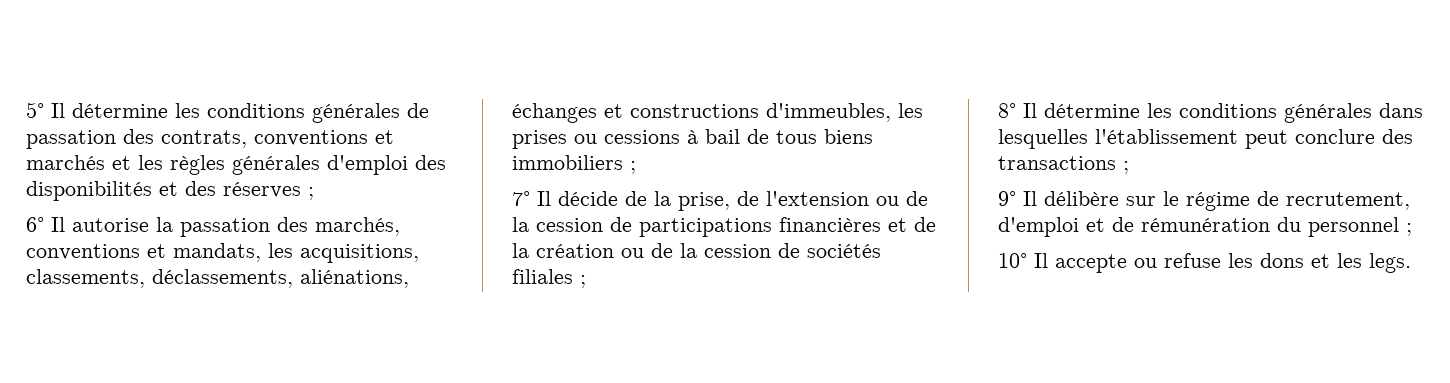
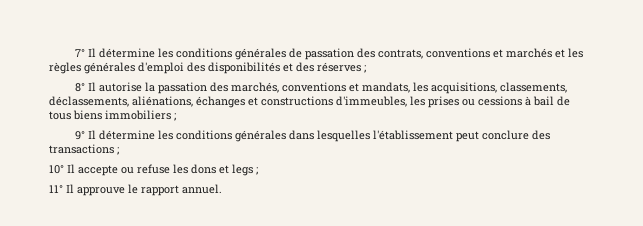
- 5° Il détermine les conditions générales de passation des contrats, conventions et marchés et les règles générales d'emploi des disponibilités et des réserves ;
+ 7° Il détermine les conditions générales de passation des contrats, conventions et marchés et les règles générales d'emploi des disponibilités et des réserves ;
- 6° Il autorise la passation des marchés, conventions et mandats, les acquisitions, classements, déclassements, aliénations, échanges et constructions d'immeubles, les prises ou cessions à bail de tous biens immobiliers ;
+ 8° Il autorise la passation des marchés, conventions et mandats, les acquisitions, classements, déclassements, aliénations, échanges et constructions d'immeubles, les prises ou cessions à bail de tous biens immobiliers ;
- 7° Il décide de la prise, de l'extension ou de la cession de participations financières et de la création ou de la cession de sociétés filiales ;
- 8° Il détermine les conditions générales dans lesquelles l'établissement peut conclure des transactions ;
+ 9° Il détermine les conditions générales dans lesquelles l'établissement peut conclure des transactions ;
- 9° Il délibère sur le régime de recrutement, d'emploi et de rémunération du personnel ;
- 10° Il accepte ou refuse les dons et les legs.
+ 10° Il accepte ou refuse les dons et legs ;
+ 11° Il approuve le rapport annuel.

